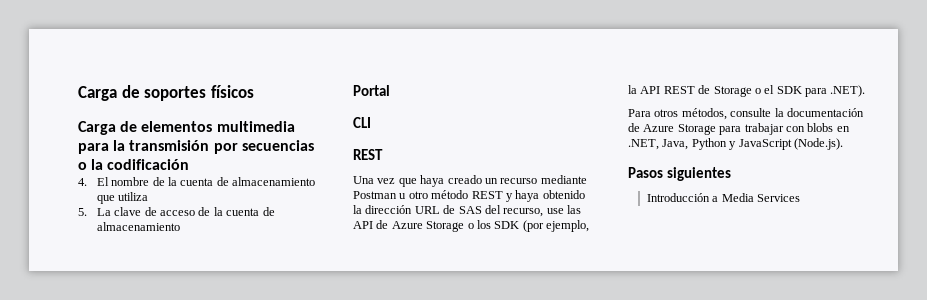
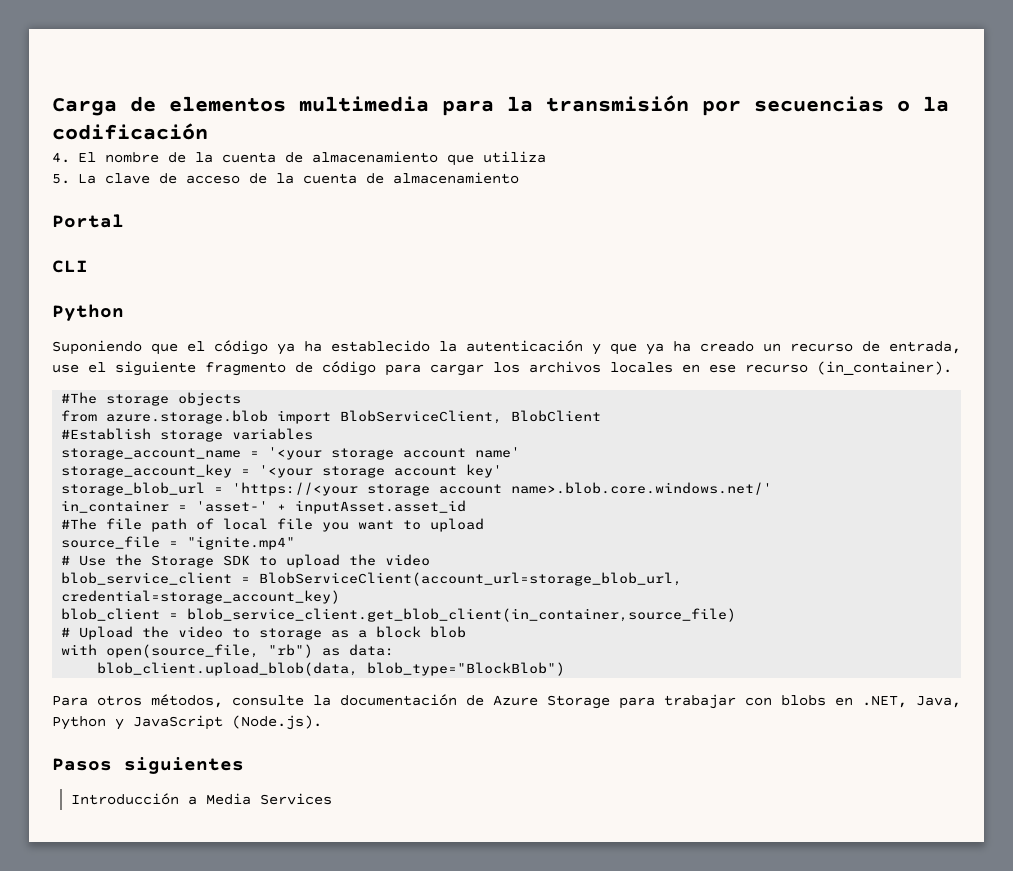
- Carga de soportes físicos
  CLI
- REST
- Una vez que haya creado un recurso mediante Postman u otro método REST y haya obtenido la dirección URL de SAS del recurso, use las API de Azure Storage o los SDK (por ejemplo, la API REST de Storage o el SDK para .NET).
+ Python
+ Suponiendo que el código ya ha establecido la autenticación y que ya ha creado un recurso de entrada, use el siguiente fragmento de código para cargar los archivos locales en ese recurso (in_container).
+ #The storage objects
+ from azure.storage.blob import BlobServiceClient, BlobClient
+ #Establish storage variables
+ storage_account_name = '<your storage account name'
+ storage_account_key = '<your storage account key'
+ storage_blob_url = 'https://<your storage account name>.blob.core.windows.net/'
+ in_container = 'asset-' + inputAsset.asset_id
+ #The file path of local file you want to upload
+ source_file = "ignite.mp4"
+ # Use the Storage SDK to upload the video
+ blob_service_client = BlobServiceClient(account_url=storage_blob_url, credential=storage_account_key)
+ blob_client = blob_service_client.get_blob_client(in_container,source_file)
+ # Upload the video to storage as a block blob
+ with open(source_file, "rb") as data:
+ blob_client.upload_blob(data, blob_type="BlockBlob")

